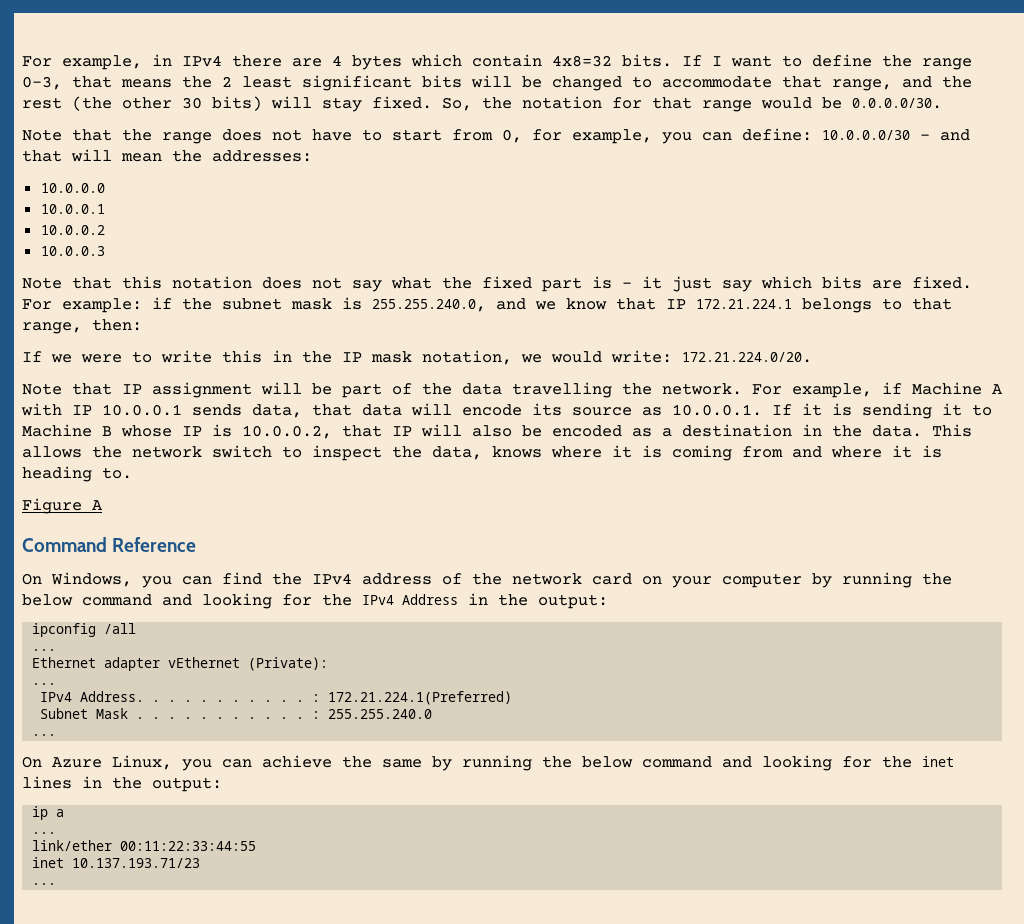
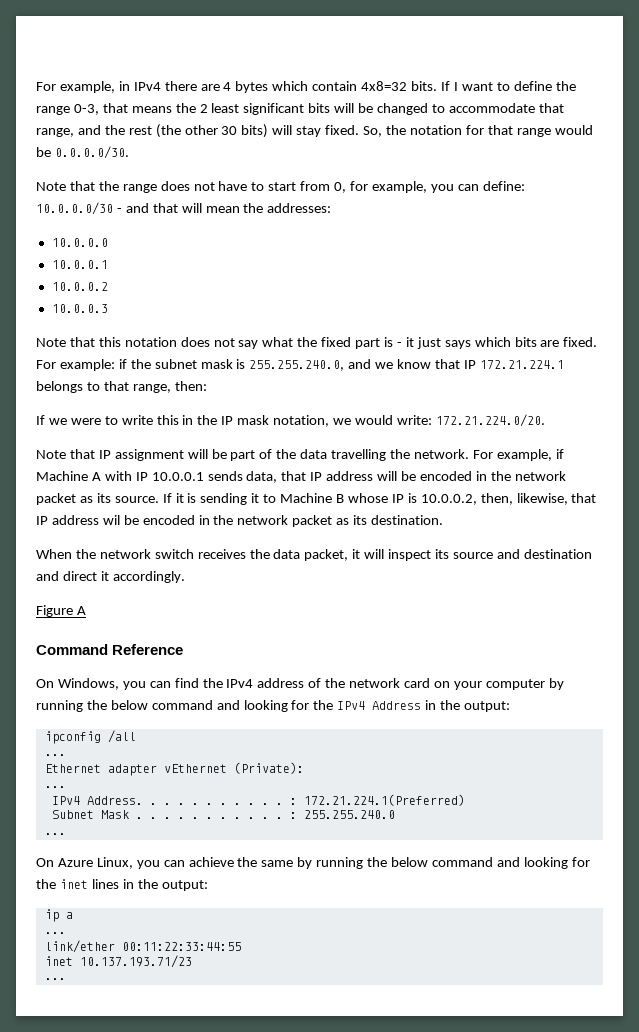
- Note that this notation does not say what the fixed part is - it just say which bits are fixed.
+ Note that this notation does not say what the fixed part is - it just says which bits are fixed.
- For example, if Machine A with IP 10.0.0.1 sends data, that data will encode its source as 10.0.0.1. If it is sending it to Machine B whose IP is 10.0.0.2, that IP will also be encoded as a destination in the data. This allows the network switch to inspect the data, knows where it is coming from and where it is heading to.
+ For example, if Machine A with IP 10.0.0.1 sends data, that IP address will be encoded in the network packet as its source. If it is sending it to Machine B whose IP is 10.0.0.2, then, likewise, that IP address wil be encoded in the network packet as its destination.
+ When the network switch receives the data packet, it will inspect its source and destination and direct it accordingly.

